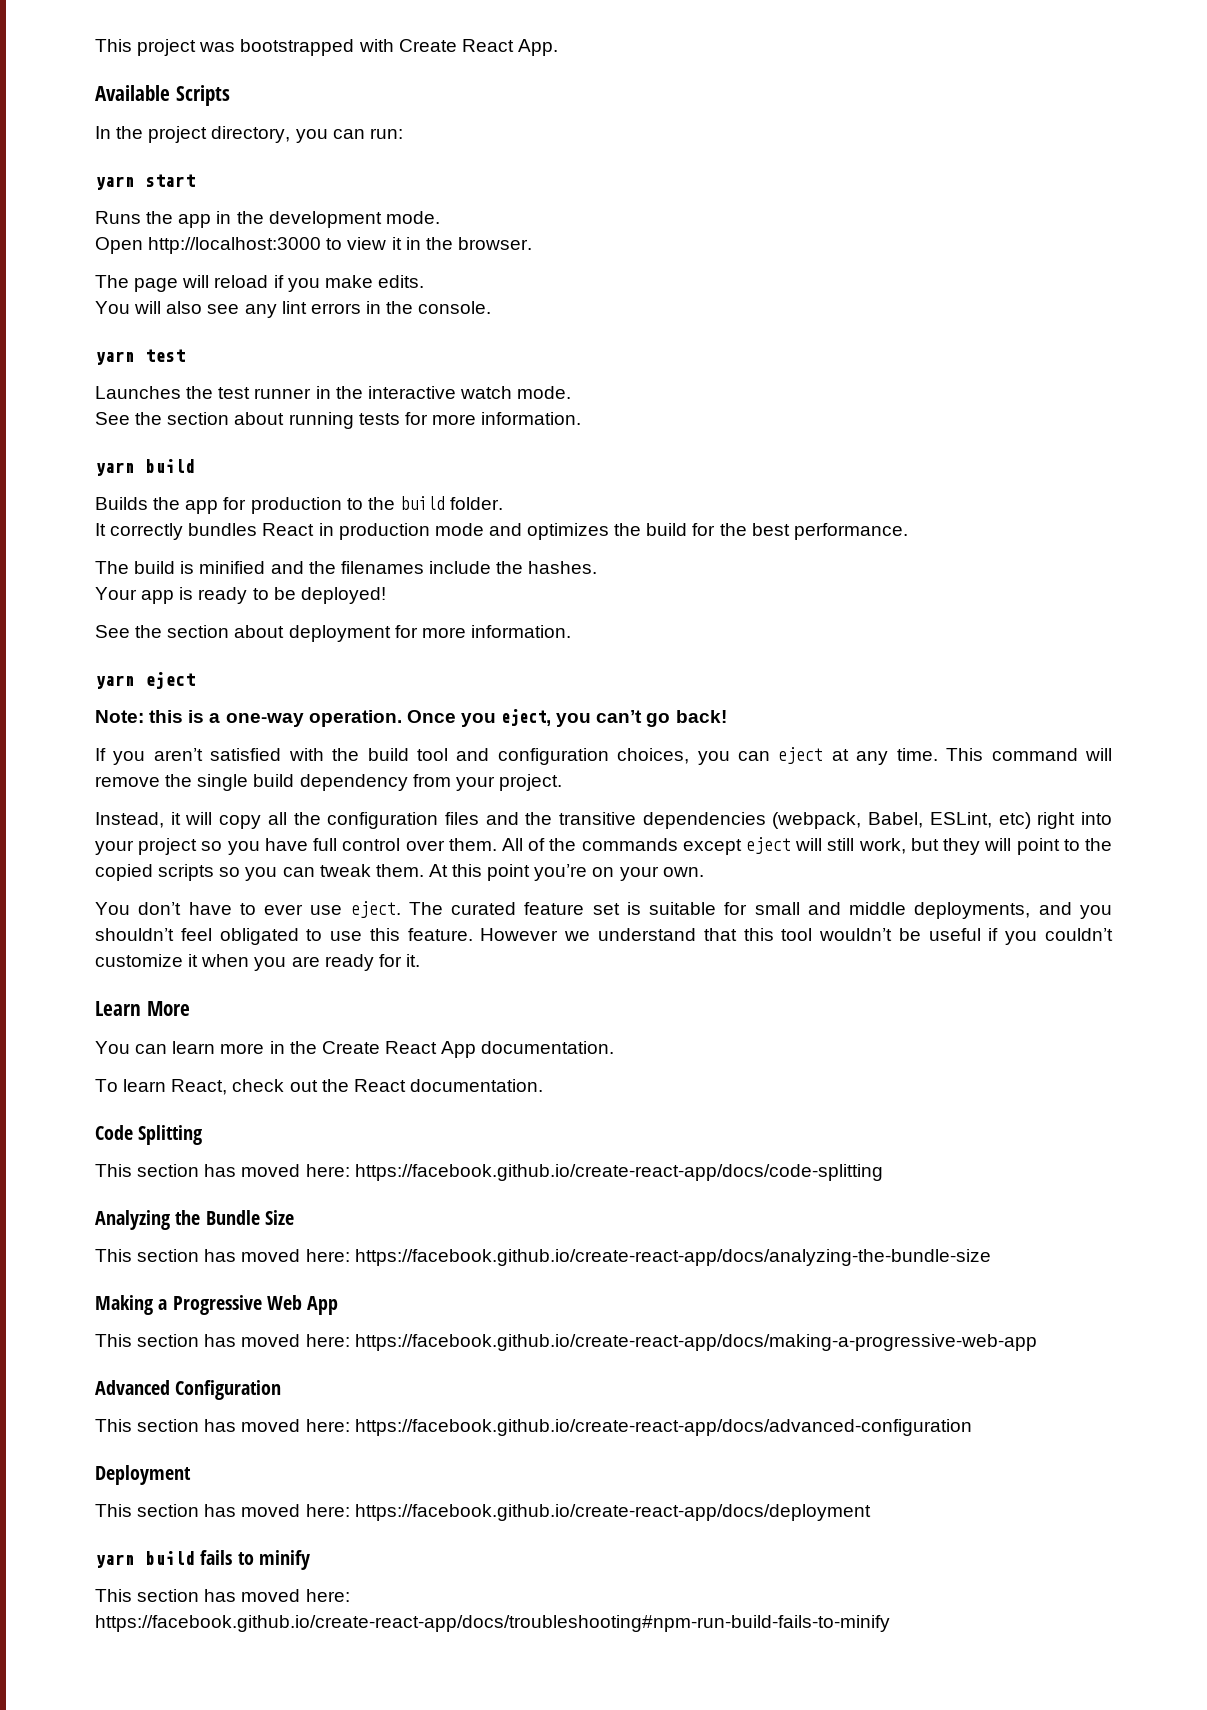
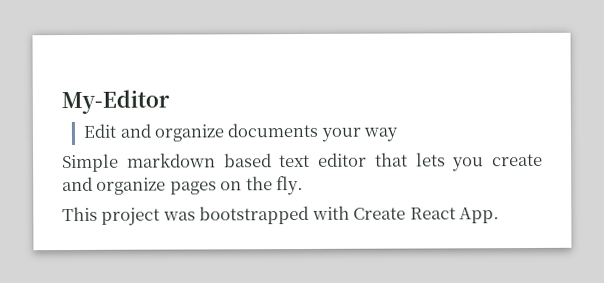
+ My-Editor
+ Edit and organize documents your way
+ Simple markdown based text editor that lets you create and organize pages on the fly.
- Available Scripts
- In the project directory, you can run:
- yarn start
- Runs the app in the development mode.
- Open http://localhost:3000 to view it in the browser.
- The page will reload if you make edits.
- You will also see any lint errors in the console.
- yarn test
- Launches the test runner in the interactive watch mode.
- See the section about running tests for more information.
- yarn build
- Builds the app for production to the build folder.
- It correctly bundles React in production mode and optimizes the build for the best performance.
- The build is minified and the filenames include the hashes.
- Your app is ready to be deployed!
- See the section about deployment for more information.
- yarn eject
- Note: this is a one-way operation. Once you eject, you can’t go back!
- If you aren’t satisfied with the build tool and configuration choices, you can eject at any time. This command will remove the single build dependency from your project.
- Instead, it will copy all the configuration files and the transitive dependencies (webpack, Babel, ESLint, etc) right into your project so you have full control over them. All of the commands except eject will still work, but they will point to the copied scripts so you can tweak them. At this point you’re on your own.
- You don’t have to ever use eject. The curated feature set is suitable for small and middle deployments, and you shouldn’t feel obligated to use this feature. However we understand that this tool wouldn’t be useful if you couldn’t customize it when you are ready for it.
- Learn More
- You can learn more in the Create React App documentation.
- To learn React, check out the React documentation.
- Code Splitting
- This section has moved here: https://facebook.github.io/create-react-app/docs/code-splitting
- Analyzing the Bundle Size
- This section has moved here: https://facebook.github.io/create-react-app/docs/analyzing-the-bundle-size
- Making a Progressive Web App
- This section has moved here: https://facebook.github.io/create-react-app/docs/making-a-progressive-web-app
- Advanced Configuration
- This section has moved here: https://facebook.github.io/create-react-app/docs/advanced-configuration
- Deployment
- This section has moved here: https://facebook.github.io/create-react-app/docs/deployment
- yarn build fails to minify
- This section has moved here: https://facebook.github.io/create-react-app/docs/troubleshooting#npm-run-build-fails-to-minify

